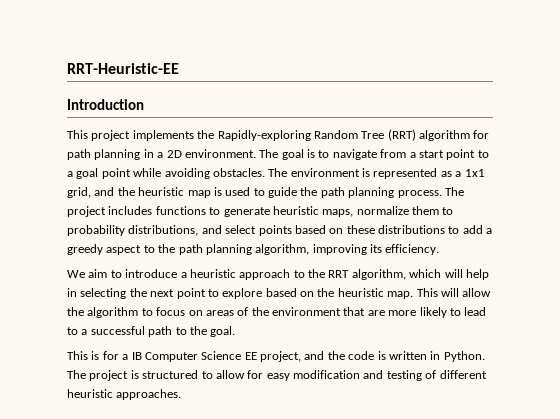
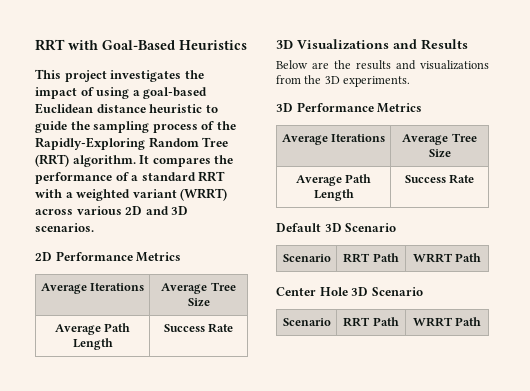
- RRT-Heuristic-EE
- Introduction
- This project implements the Rapidly-exploring Random Tree (RRT) algorithm for path planning in a 2D environment. The goal is to navigate from a start point to a goal point while avoiding obstacles. The environment is represented as a 1x1 grid, and the heuristic map is used to guide the path planning process. The project includes functions to generate heuristic maps, normalize them to probability distributions, and select points based on these distributions to add a greedy aspect to the path planning algorithm, improving its efficiency.
- We aim to introduce a heuristic approach to the RRT algorithm, which will help in selecting the next point to explore based on the heuristic map. This will allow the algorithm to focus on areas of the environment that are more likely to lead to a successful path to the goal.
- This is for a IB Computer Science EE project, and the code is written in Python. The project is structured to allow for easy modification and testing of different heuristic approaches.
+ RRT with Goal-Based Heuristics
+ This project investigates the impact of using a goal-based Euclidean distance heuristic to guide the sampling process of the Rapidly-Exploring Random Tree (RRT) algorithm. It compares the performance of a standard RRT with a weighted variant (WRRT) across various 2D and 3D scenarios.
+ 2D Performance Metrics
+ Average Iterations | Average Tree Size
+ Average Path Length | Success Rate
+ 3D Visualizations and Results
+ Below are the results and visualizations from the 3D experiments.
+ 3D Performance Metrics
+ Average Iterations | Average Tree Size
+ Average Path Length | Success Rate
+ Default 3D Scenario
+ Scenario | RRT Path | WRRT Path
+ Center Hole 3D Scenario
+ Scenario | RRT Path | WRRT Path

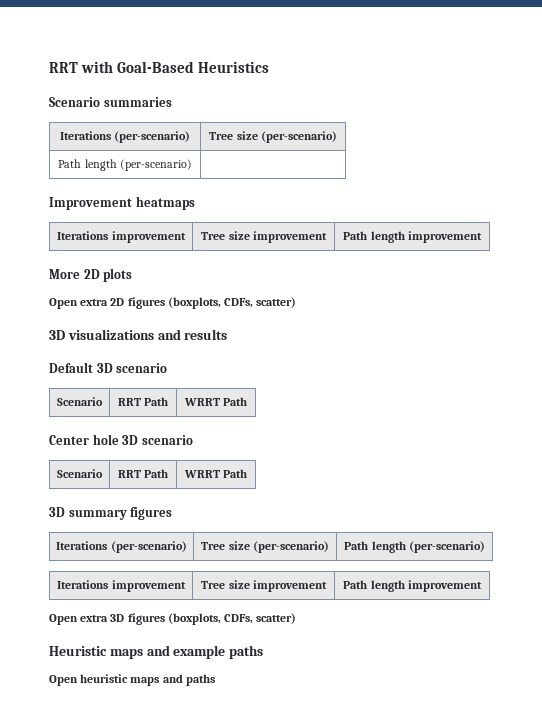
- This project investigates the impact of using a goal-based Euclidean distance heuristic to guide the sampling process of the Rapidly-Exploring Random Tree (RRT) algorithm. It compares the performance of a standard RRT with a weighted variant (WRRT) across various 2D and 3D scenarios.
- 2D Performance Metrics
- Average Iterations | Average Tree Size
- Average Path Length | Success Rate
- 3D Visualizations and Results
- Below are the results and visualizations from the 3D experiments.
- 3D Performance Metrics
- Average Iterations | Average Tree Size
- Average Path Length | Success Rate
+ Scenario summaries
+ Iterations (per-scenario) | Tree size (per-scenario)
+ Path length (per-scenario) |
+ Improvement heatmaps
+ Iterations improvement | Tree size improvement | Path length improvement
+ More 2D plots
+ Open extra 2D figures (boxplots, CDFs, scatter)
+ 3D visualizations and results
- Default 3D Scenario
+ Default 3D scenario
- Center Hole 3D Scenario
+ Center hole 3D scenario
  Scenario | RRT Path | WRRT Path
+ 3D summary figures
+ Iterations (per-scenario) | Tree size (per-scenario) | Path length (per-scenario)
+ Iterations improvement | Tree size improvement | Path length improvement
+ Open extra 3D figures (boxplots, CDFs, scatter)
+ Heuristic maps and example paths
+ Open heuristic maps and paths

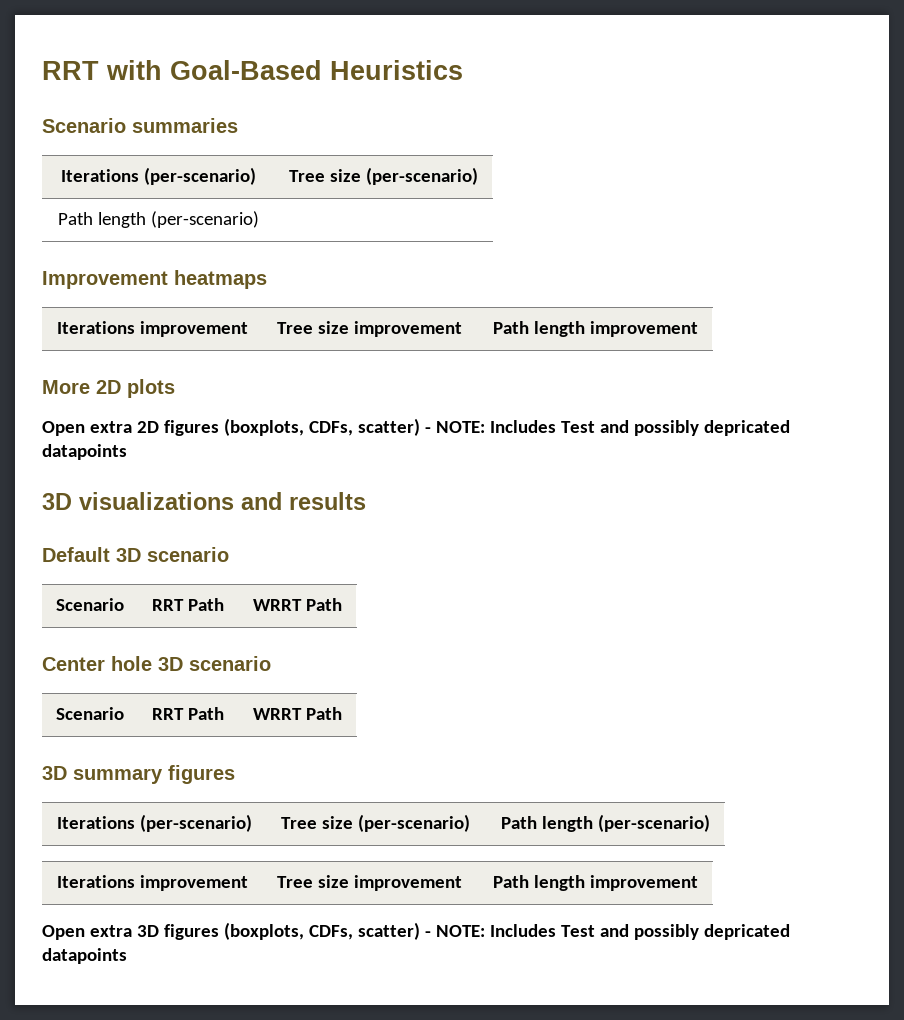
- Open extra 2D figures (boxplots, CDFs, scatter)
+ Open extra 2D figures (boxplots, CDFs, scatter) - NOTE: Includes Test and possibly depricated datapoints
- Open extra 3D figures (boxplots, CDFs, scatter)
- Heuristic maps and example paths
- Open heuristic maps and paths
+ Open extra 3D figures (boxplots, CDFs, scatter) - NOTE: Includes Test and possibly depricated datapoints

